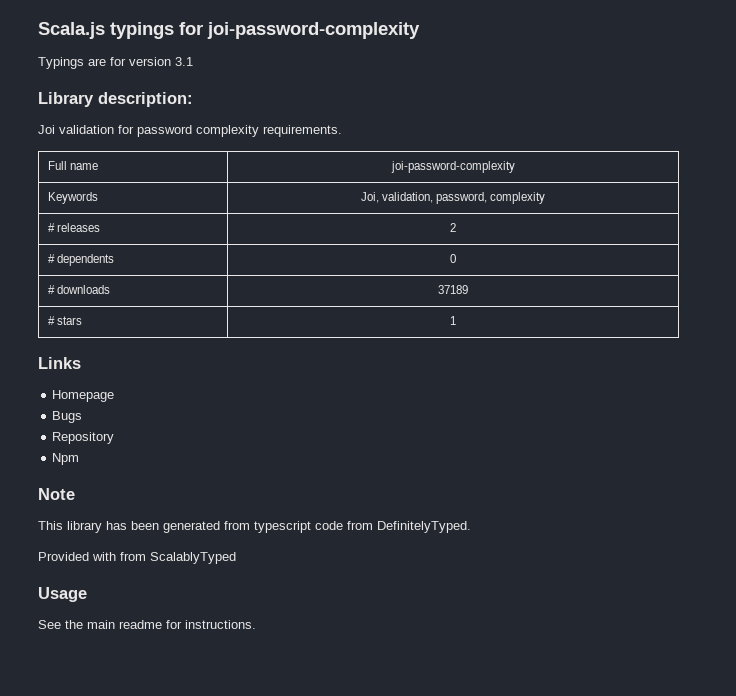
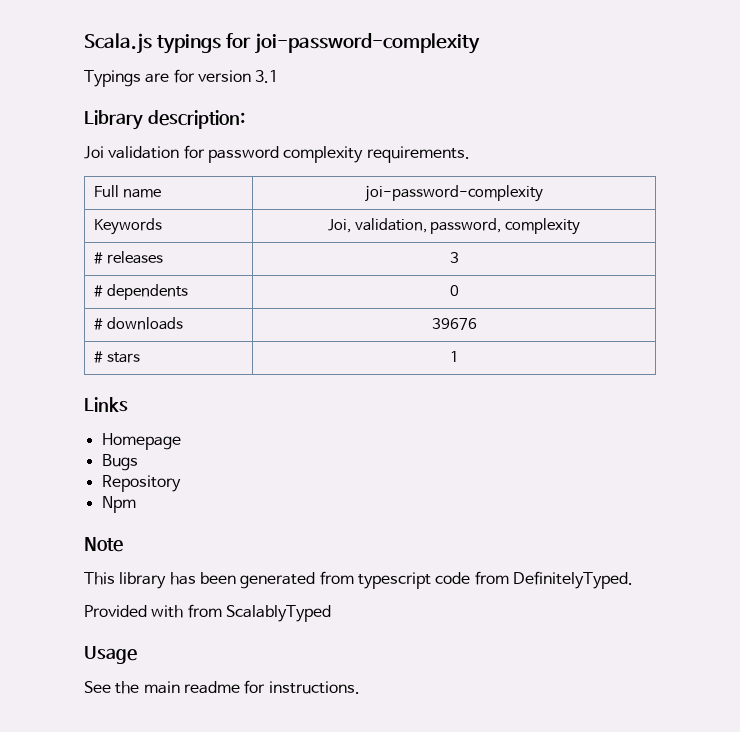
- # releases | 2
+ # releases | 3
- # downloads | 37189
+ # downloads | 39676

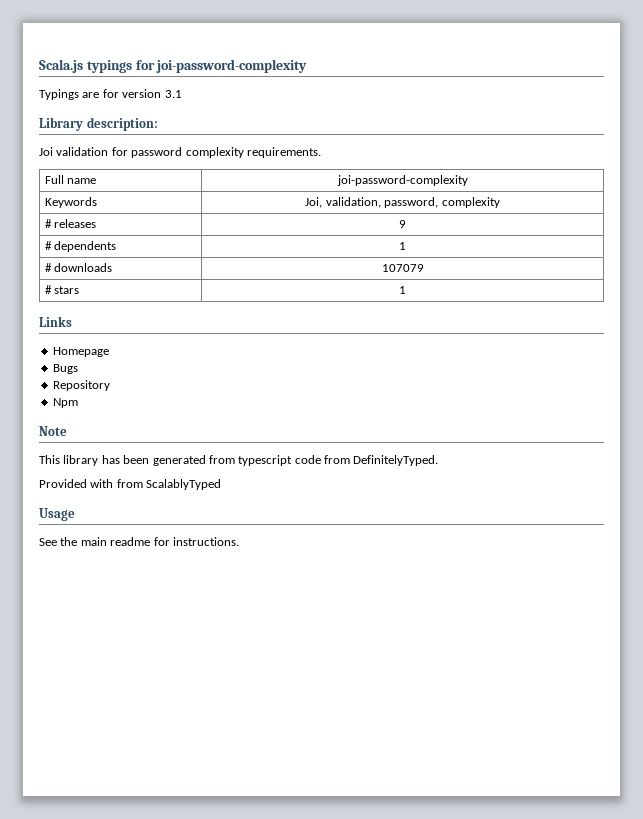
- # releases | 3
+ # releases | 9
- # dependents | 0
+ # dependents | 1
- # downloads | 39676
+ # downloads | 107079

